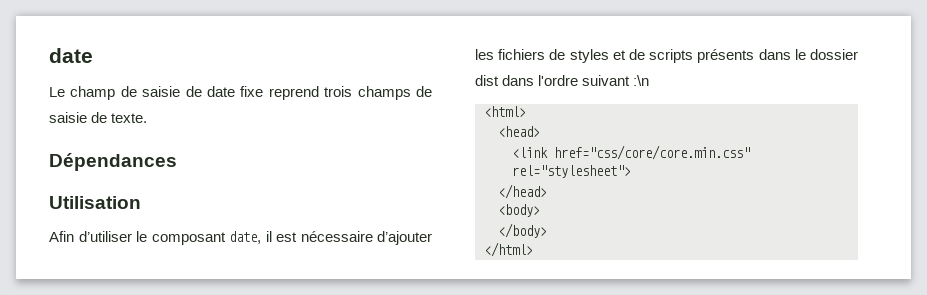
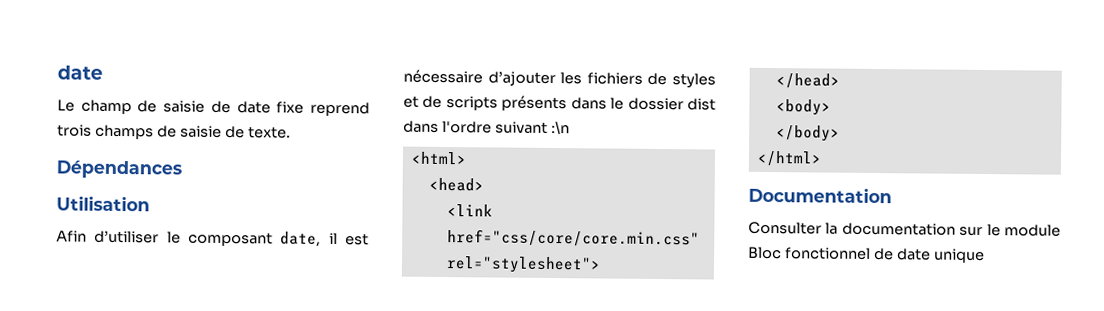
+ Documentation
+ Consulter la documentation sur le module Bloc fonctionnel de date unique

